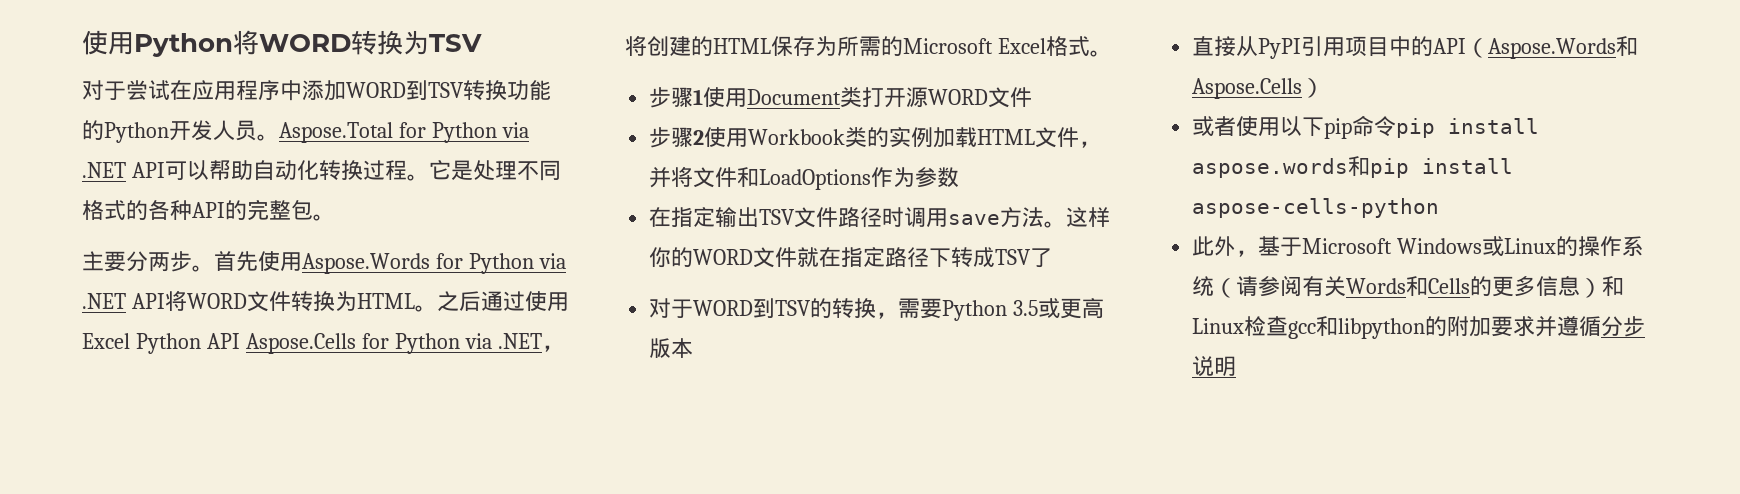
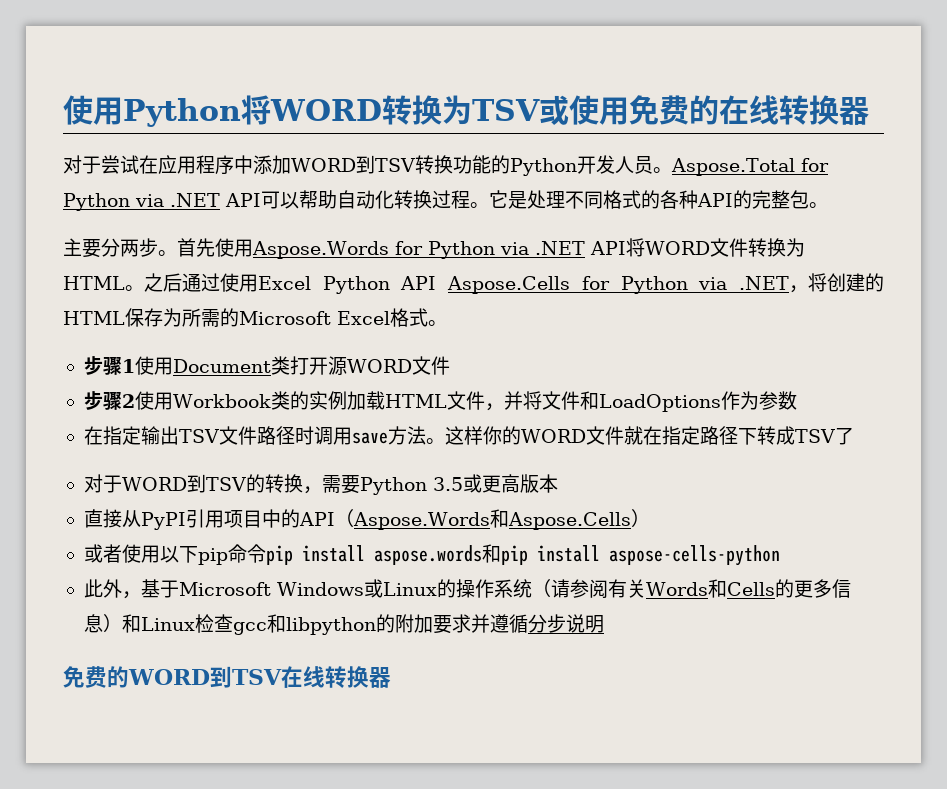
- 使用Python将WORD转换为TSV
+ 使用Python将WORD转换为TSV或使用免费的在线转换器
+ 免费的WORD到TSV在线转换器

